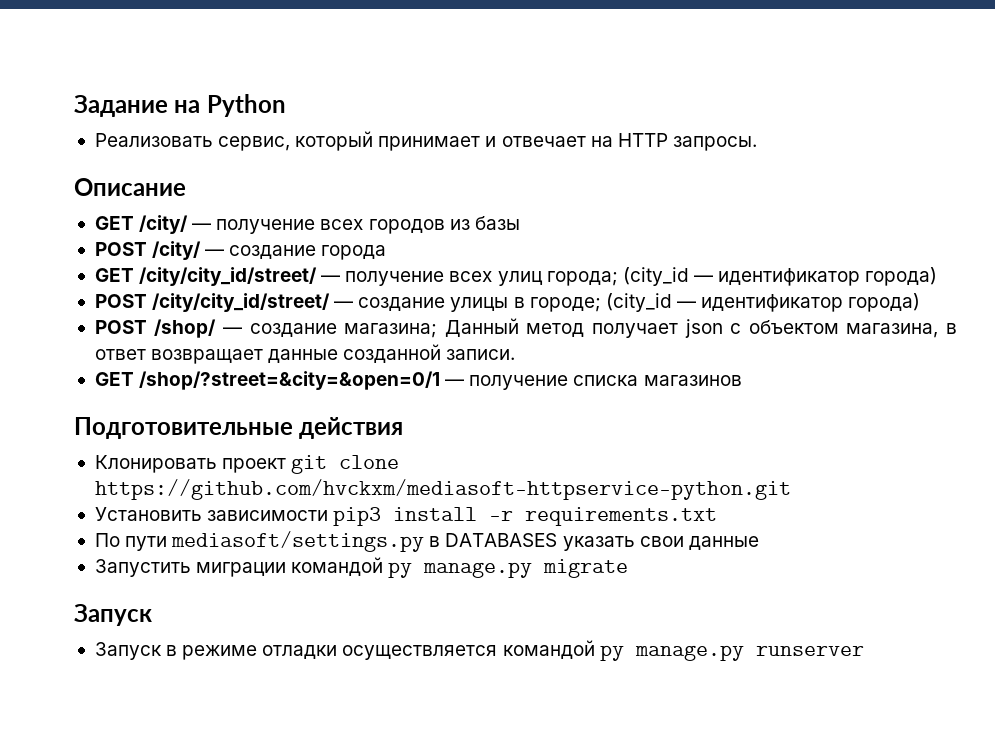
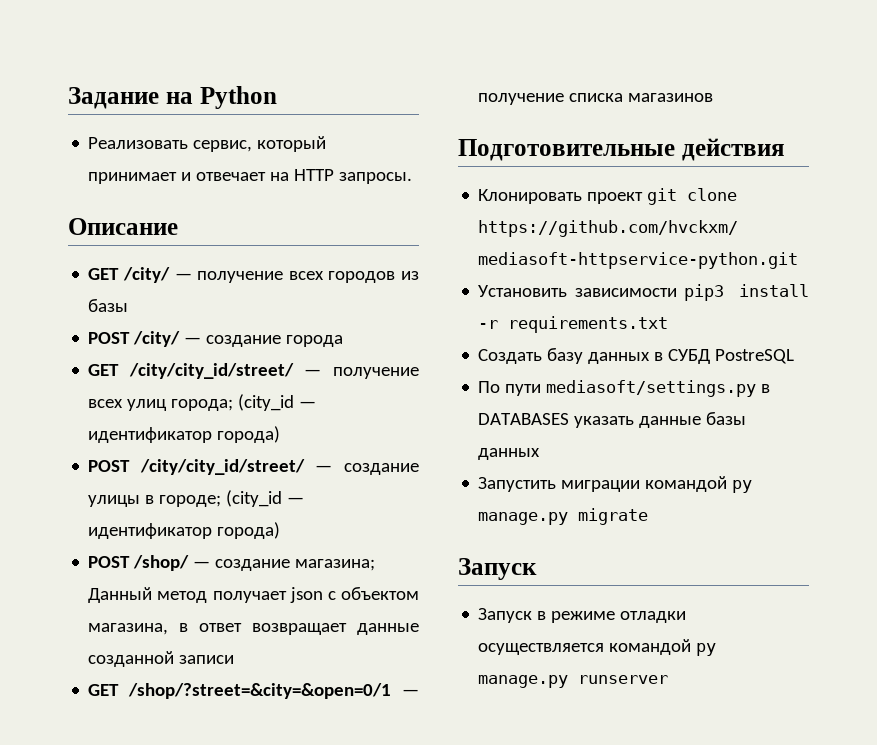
- POST /shop/ — создание магазина; Данный метод получает json c объектом магазина, в ответ возвращает данные созданной записи.
+ POST /shop/ — создание магазина; Данный метод получает json c объектом магазина, в ответ возвращает данные созданной записи
+ Создать базу данных в СУБД PostreSQL
- По пути mediasoft/settings.py в DATABASES указать свои данные
+ По пути mediasoft/settings.py в DATABASES указать данные базы данных

